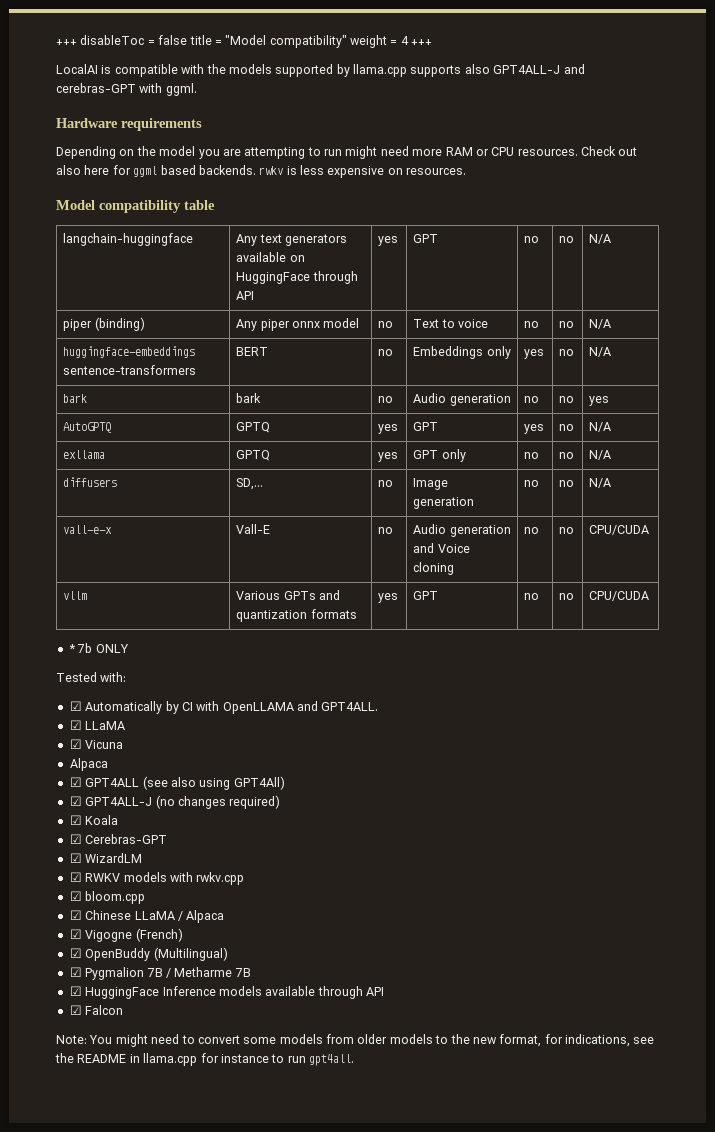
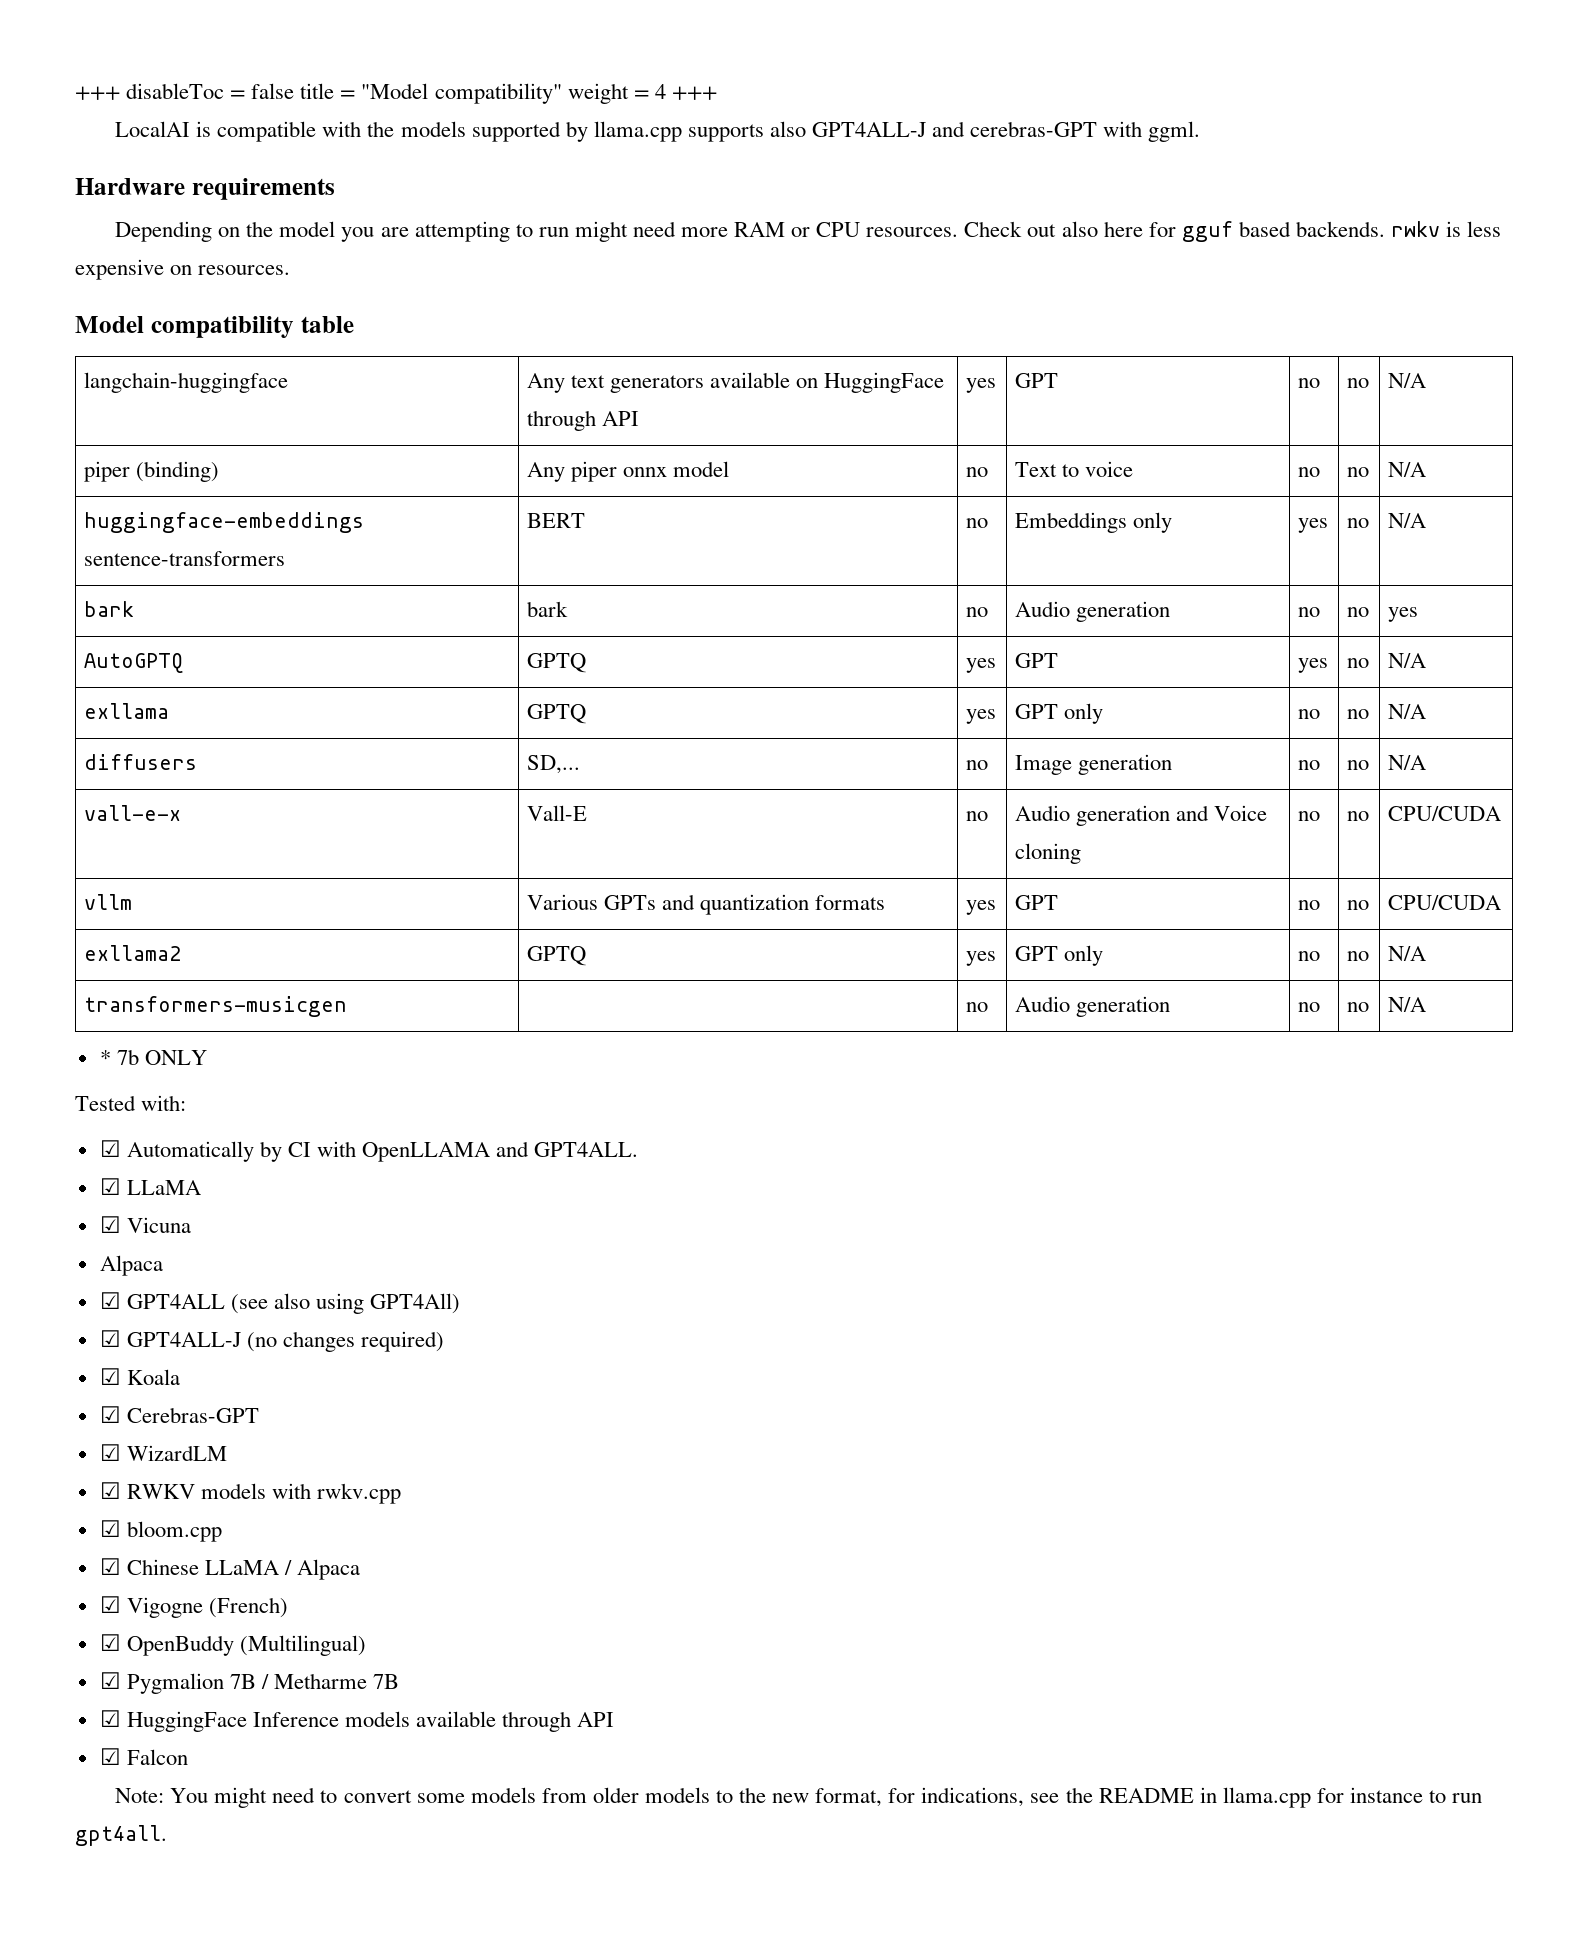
- Check out also here for ggml based backends. rwkv is less expensive on resources.
+ Check out also here for gguf based backends. rwkv is less expensive on resources.
+ exllama2 | GPTQ | yes | GPT only | no | no | N/A
+ transformers-musicgen | | no | Audio generation | no | no | N/A

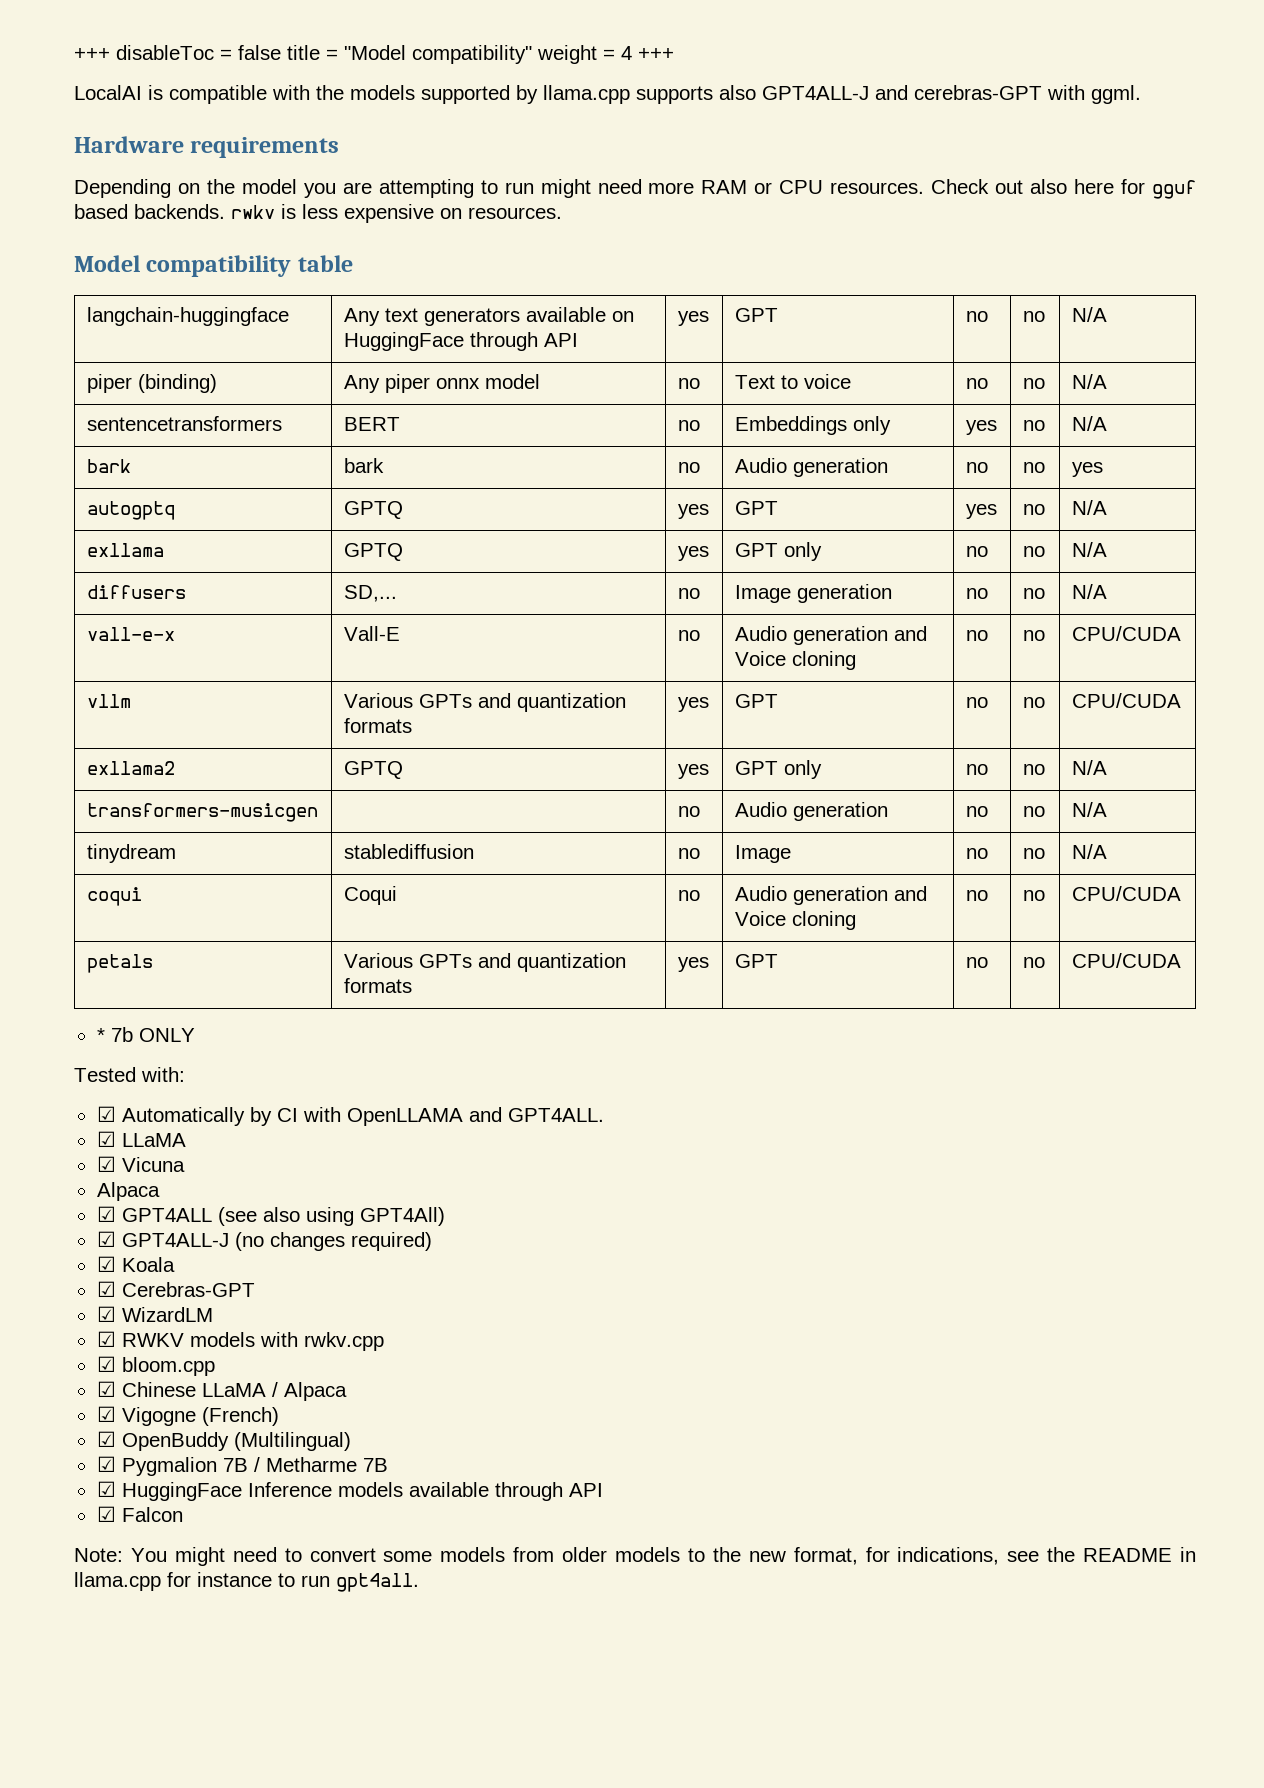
- huggingface-embeddings sentence-transformers | BERT | no | Embeddings only | yes | no | N/A
+ sentencetransformers | BERT | no | Embeddings only | yes | no | N/A
- AutoGPTQ | GPTQ | yes | GPT | yes | no | N/A
+ autogptq | GPTQ | yes | GPT | yes | no | N/A
+ tinydream | stablediffusion | no | Image | no | no | N/A
+ coqui | Coqui | no | Audio generation and Voice cloning | no | no | CPU/CUDA
+ petals | Various GPTs and quantization formats | yes | GPT | no | no | CPU/CUDA

